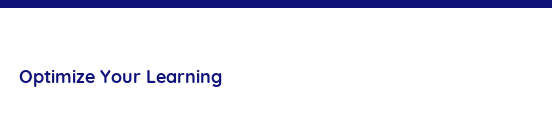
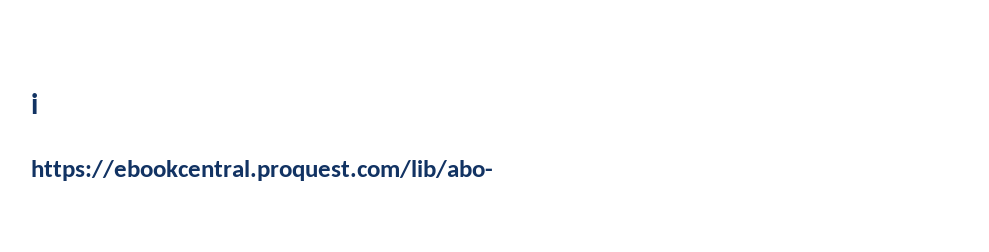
- Optimize Your Learning
+ i
+ https://ebookcentral.proquest.com/lib/abo-

